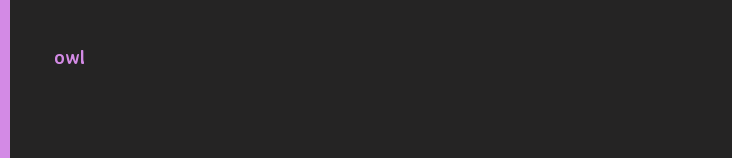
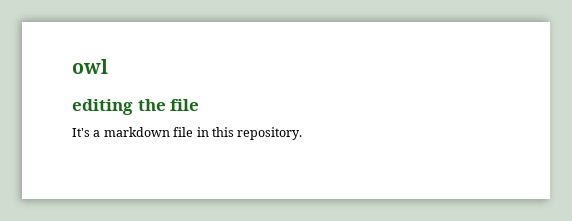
+ editing the file
+ It's a markdown file in this repository.

